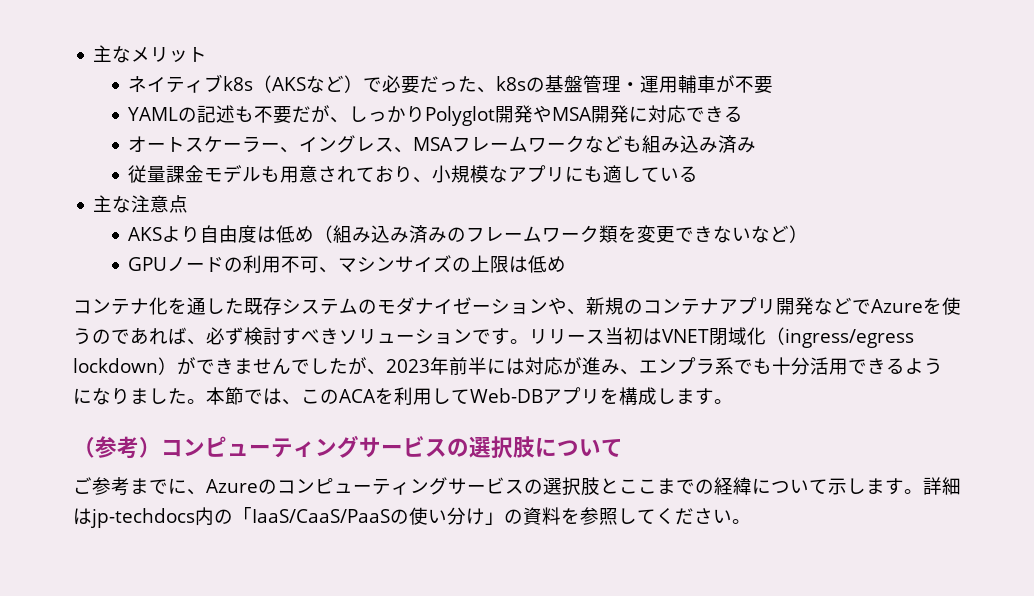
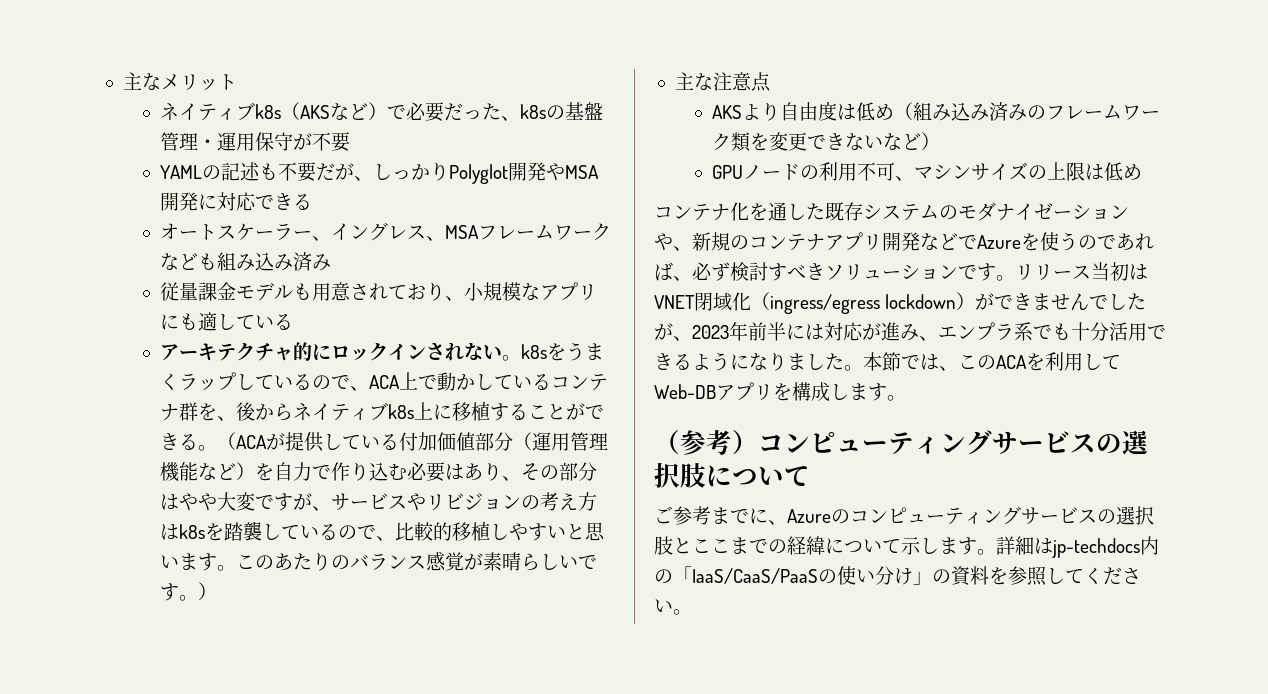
- ネイティブk8s（AKSなど）で必要だった、k8sの基盤管理・運用輔車が不要
+ ネイティブk8s（AKSなど）で必要だった、k8sの基盤管理・運用保守が不要
+ アーキテクチャ的にロックインされない。k8sをうまくラップしているので、ACA上で動かしているコンテナ群を、後からネイティブk8s上に移植することができる。（ACAが提供している付加価値部分（運用管理機能など）を自力で作り込む必要はあり、その部分はやや大変ですが、サービスやリビジョンの考え方はk8sを踏襲しているので、比較的移植しやすいと思います。このあたりのバランス感覚が素晴らしいです。）

